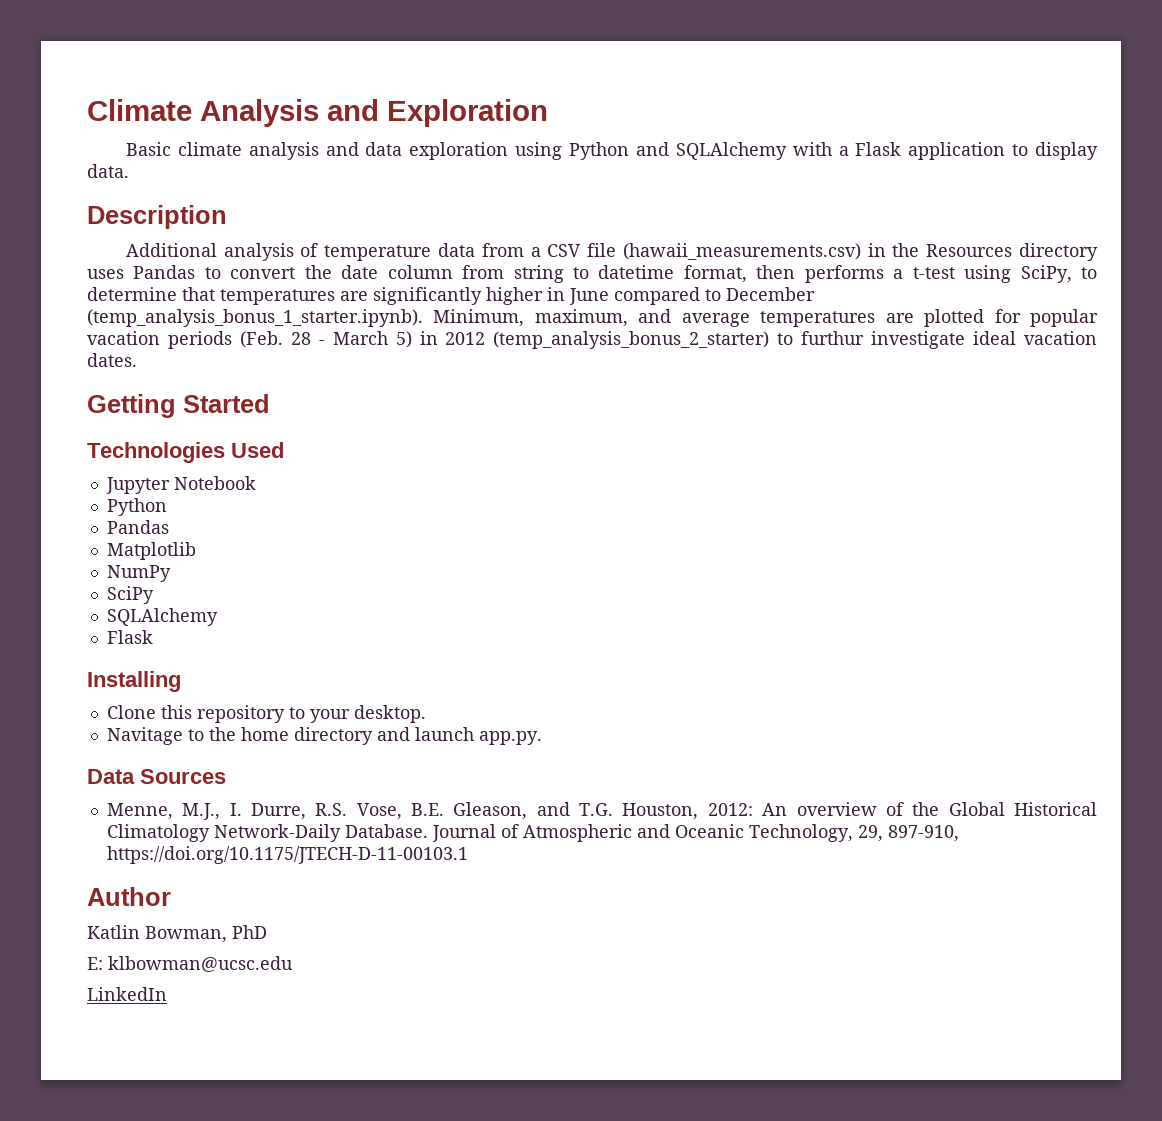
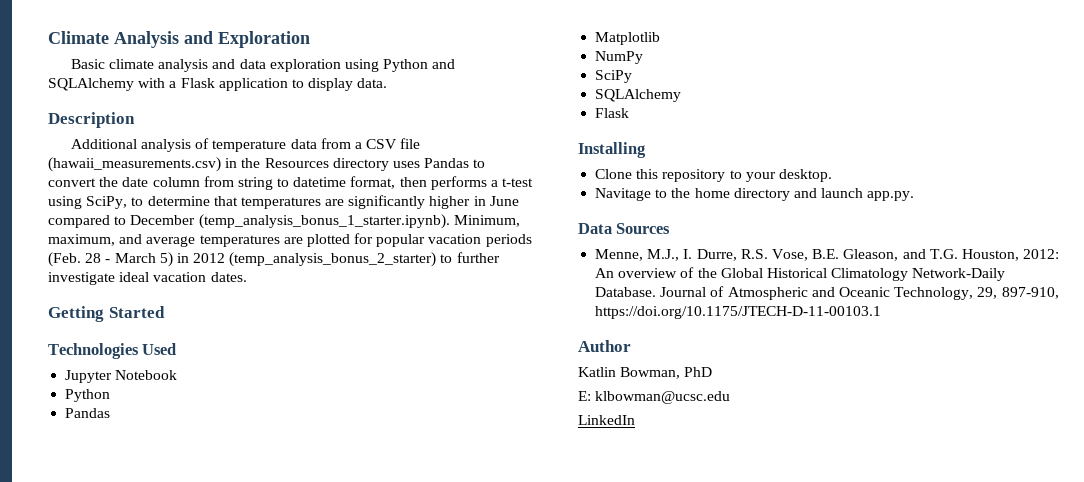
- Additional analysis of temperature data from a CSV file (hawaii_measurements.csv) in the Resources directory uses Pandas to convert the date column from string to datetime format, then performs a t-test using SciPy, to determine that temperatures are significantly higher in June compared to December (temp_analysis_bonus_1_starter.ipynb). Minimum, maximum, and average temperatures are plotted for popular vacation periods (Feb. 28 - March 5) in 2012 (temp_analysis_bonus_2_starter) to furthur investigate ideal vacation dates.
+ Additional analysis of temperature data from a CSV file (hawaii_measurements.csv) in the Resources directory uses Pandas to convert the date column from string to datetime format, then performs a t-test using SciPy, to determine that temperatures are significantly higher in June compared to December (temp_analysis_bonus_1_starter.ipynb). Minimum, maximum, and average temperatures are plotted for popular vacation periods (Feb. 28 - March 5) in 2012 (temp_analysis_bonus_2_starter) to further investigate ideal vacation dates.

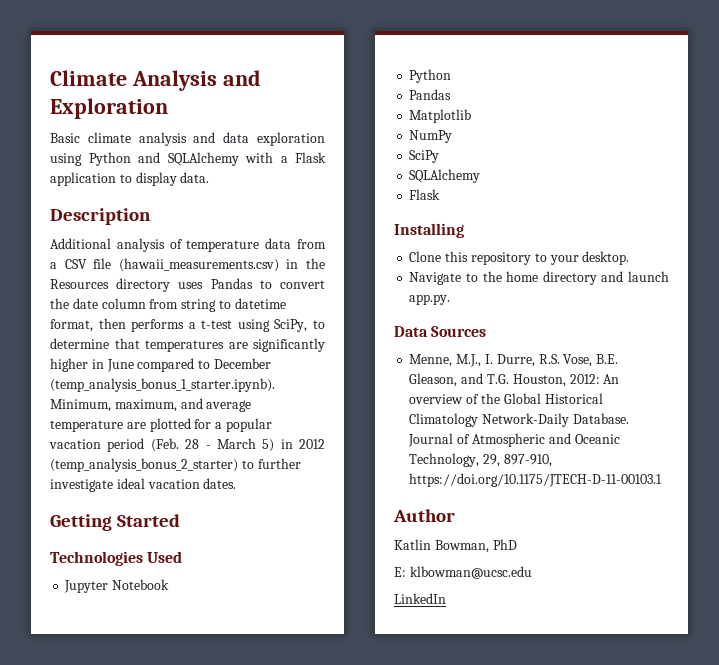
- Additional analysis of temperature data from a CSV file (hawaii_measurements.csv) in the Resources directory uses Pandas to convert the date column from string to datetime format, then performs a t-test using SciPy, to determine that temperatures are significantly higher in June compared to December (temp_analysis_bonus_1_starter.ipynb). Minimum, maximum, and average temperatures are plotted for popular vacation periods (Feb. 28 - March 5) in 2012 (temp_analysis_bonus_2_starter) to further investigate ideal vacation dates.
+ Additional analysis of temperature data from a CSV file (hawaii_measurements.csv) in the Resources directory uses Pandas to convert the date column from string to datetime format, then performs a t-test using SciPy, to determine that temperatures are significantly higher in June compared to December (temp_analysis_bonus_1_starter.ipynb). Minimum, maximum, and average temperature are plotted for a popular vacation period (Feb. 28 - March 5) in 2012 (temp_analysis_bonus_2_starter) to further investigate ideal vacation dates.
- Navitage to the home directory and launch app.py.
+ Navigate to the home directory and launch app.py.

